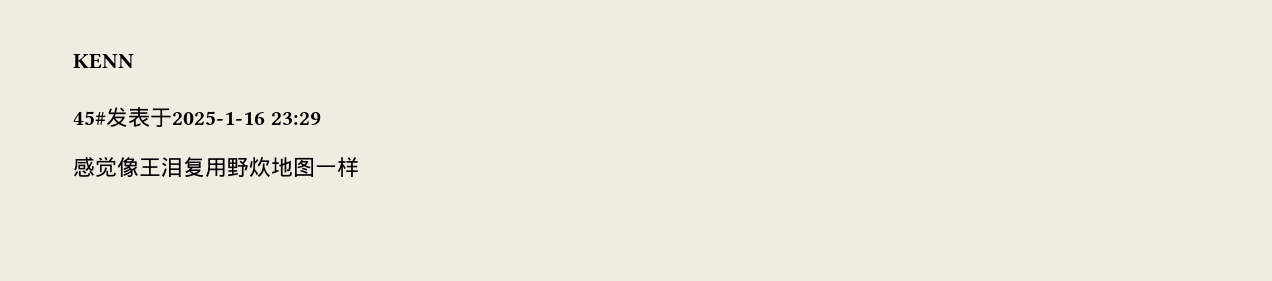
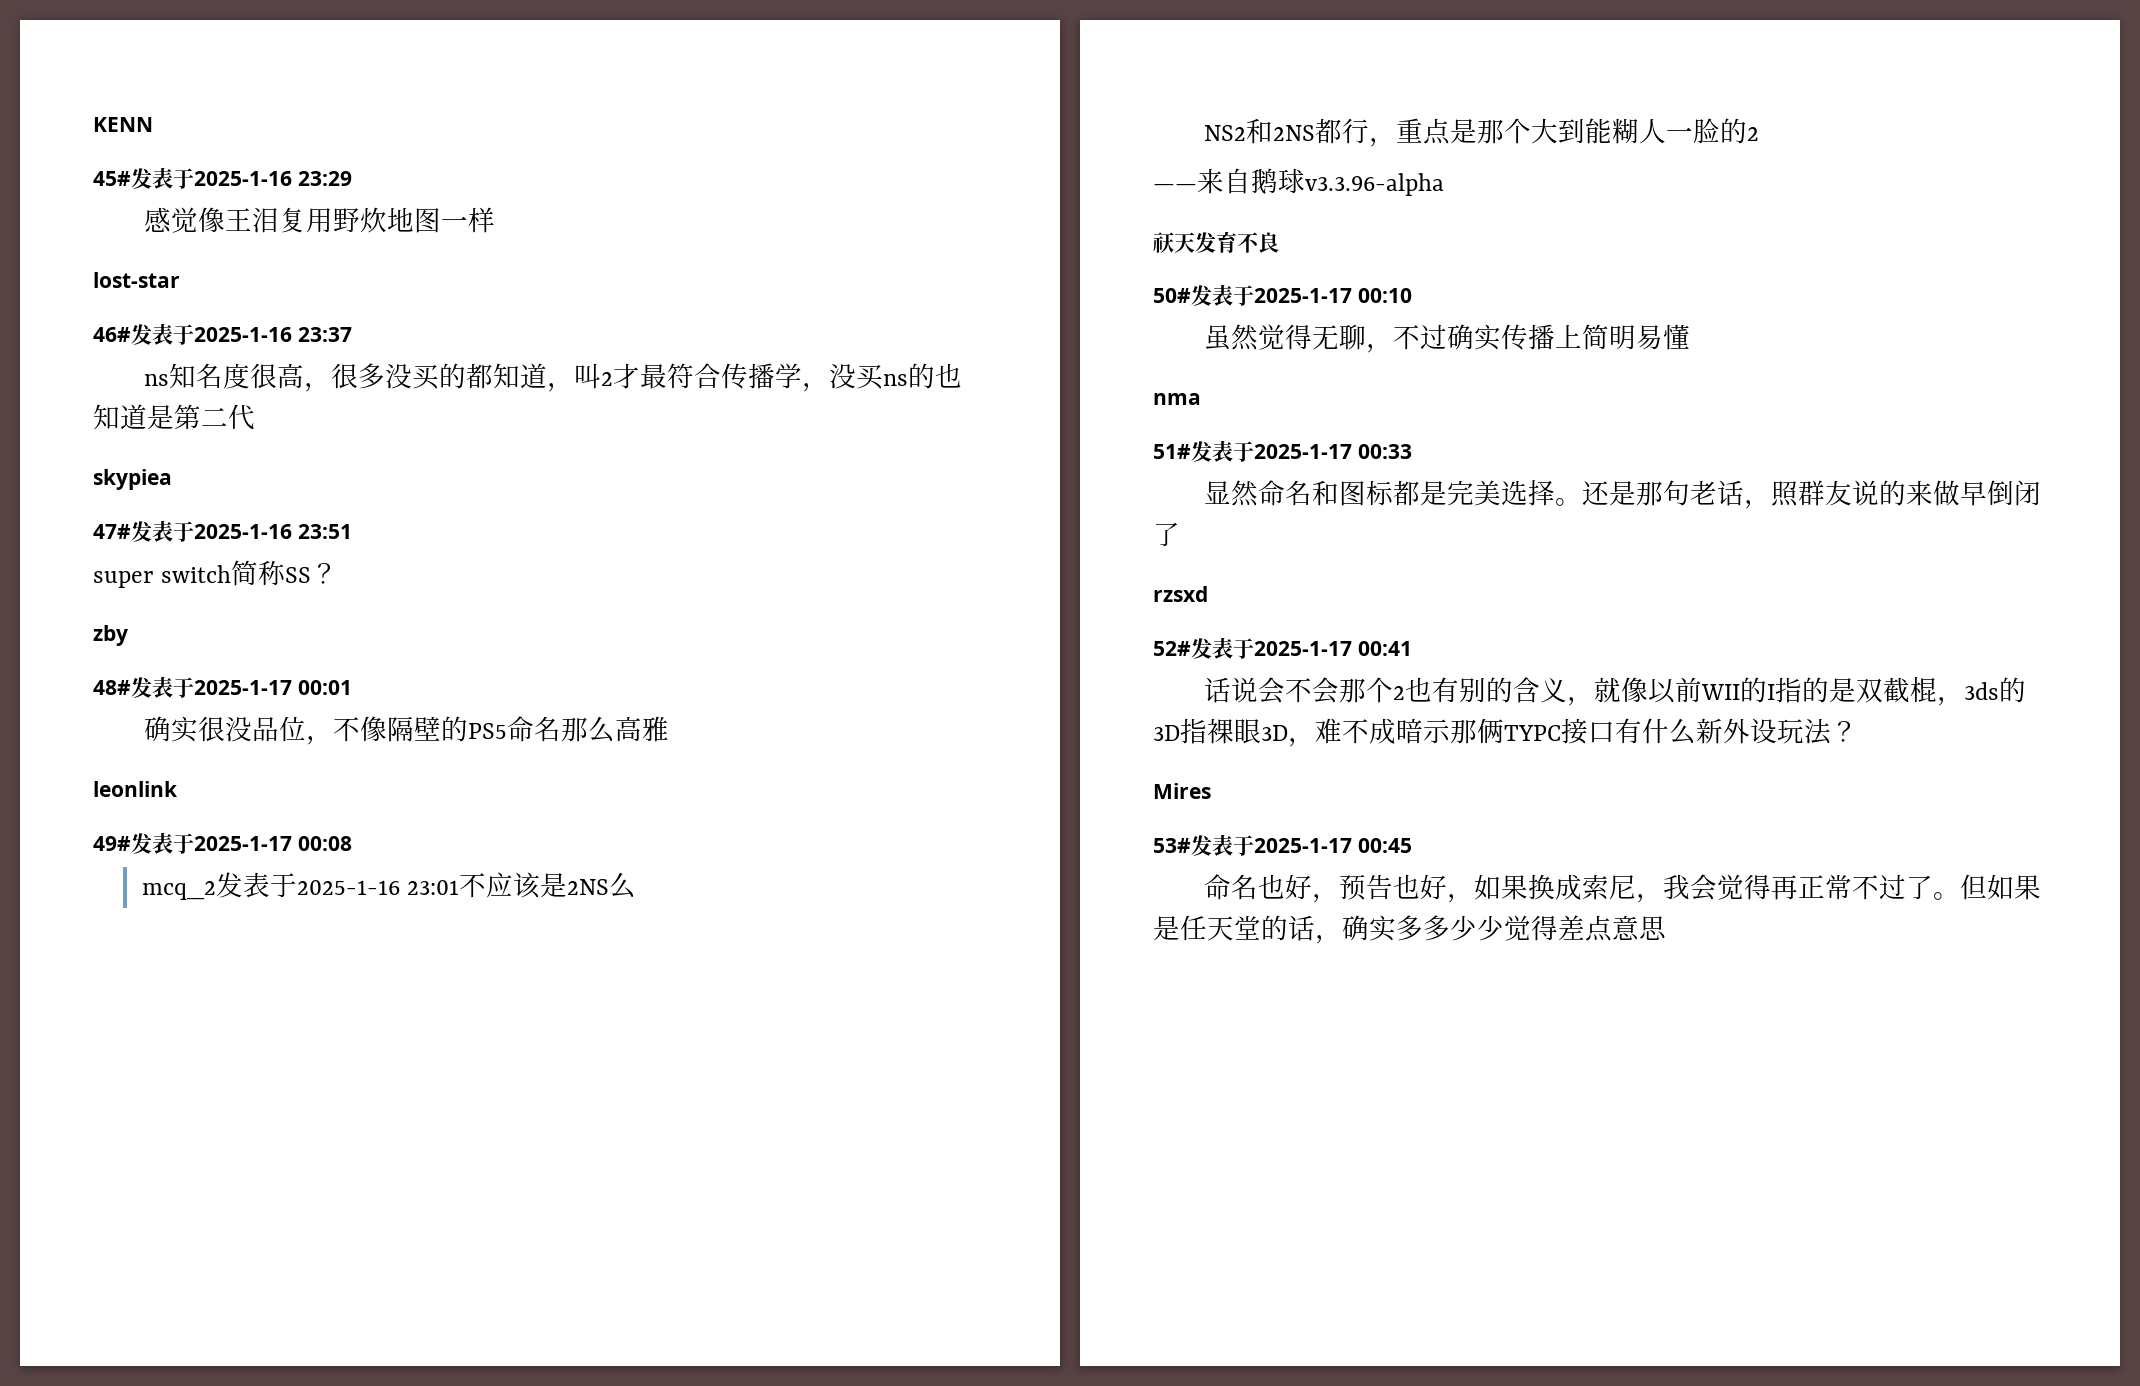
+ lost-star
+ 46#发表于2025-1-16 23:37
+ ns知名度很高，很多没买的都知道，叫2才最符合传播学，没买ns的也知道是第二代
+ skypiea
+ 47#发表于2025-1-16 23:51
+ super switch简称SS？
+ zby
+ 48#发表于2025-1-17 00:01
+ 确实很没品位，不像隔壁的PS5命名那么高雅
+ leonlink
+ 49#发表于2025-1-17 00:08
+ mcq_2发表于2025-1-16 23:01不应该是2NS么
+ NS2和2NS都行，重点是那个大到能糊人一脸的2
+ ——来自鹅球v3.3.96-alpha
+ 祆天发育不良
+ 50#发表于2025-1-17 00:10
+ 虽然觉得无聊，不过确实传播上简明易懂
+ nma
+ 51#发表于2025-1-17 00:33
+ 显然命名和图标都是完美选择。还是那句老话，照群友说的来做早倒闭了
+ rzsxd
+ 52#发表于2025-1-17 00:41
+ 话说会不会那个2也有别的含义，就像以前WII的I指的是双截棍，3ds的3D指裸眼3D，难不成暗示那俩TYPC接口有什么新外设玩法？
+ Mires
+ 53#发表于2025-1-17 00:45
+ 命名也好，预告也好，如果换成索尼，我会觉得再正常不过了。但如果是任天堂的话，确实多多少少觉得差点意思

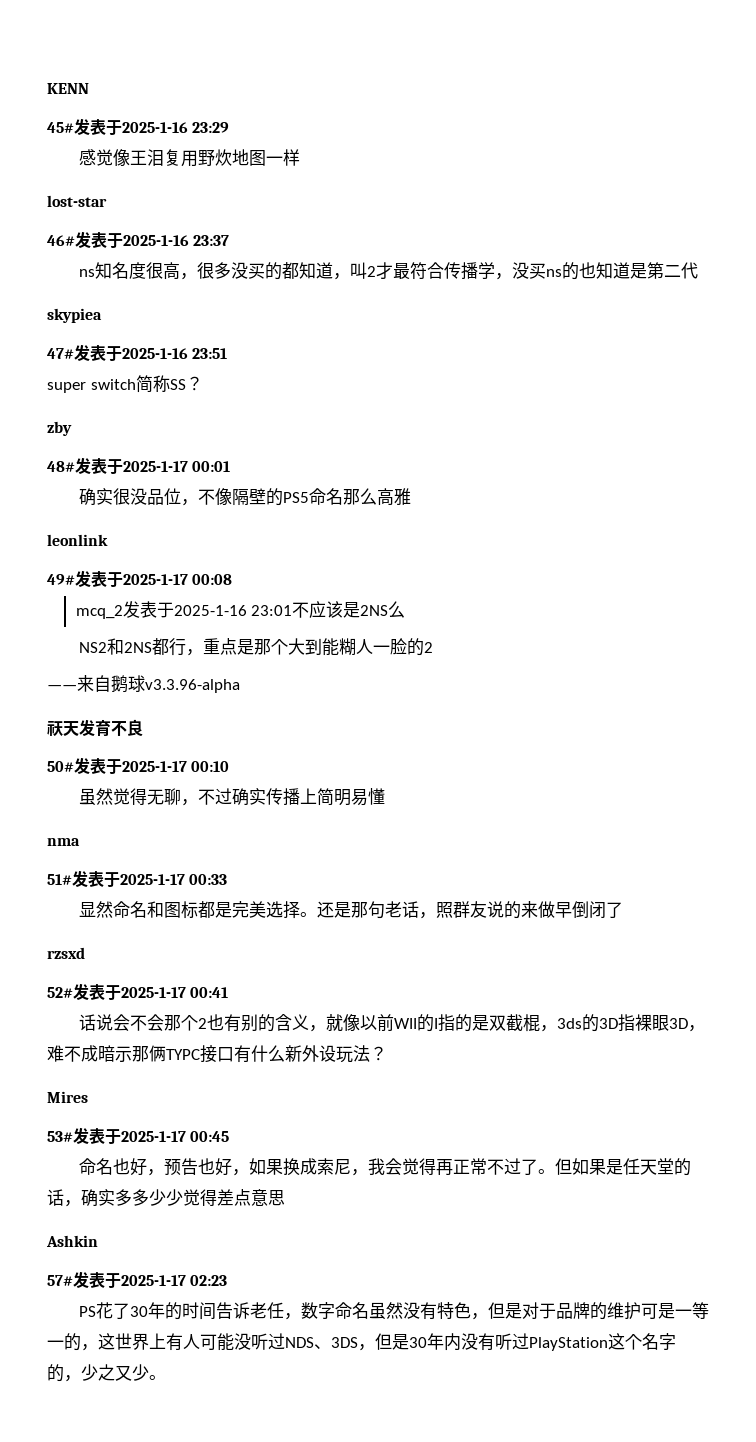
+ Ashkin
+ 57#发表于2025-1-17 02:23
+ PS花了30年的时间告诉老任，数字命名虽然没有特色，但是对于品牌的维护可是一等一的，这世界上有人可能没听过NDS、3DS，但是30年内没有听过PlayStation这个名字的，少之又少。

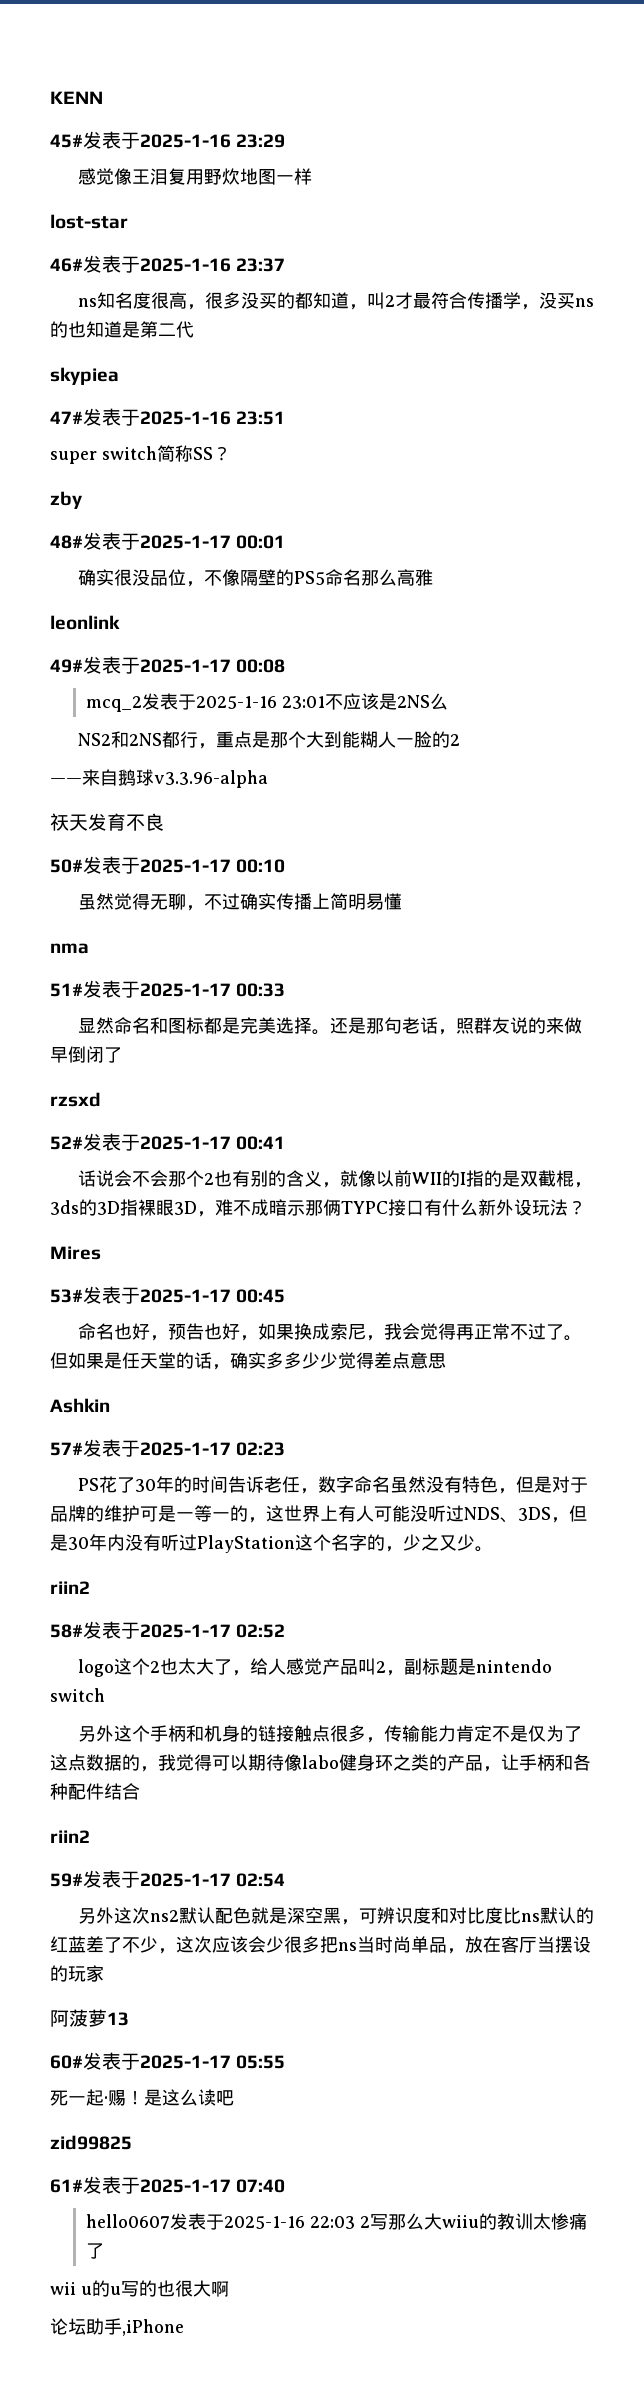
  PS花了30年的时间告诉老任，数字命名虽然没有特色，但是对于品牌的维护可是一等一的，这世界上有人可能没听过NDS、3DS，但是30年内没有听过PlayStation这个名字的，少之又少。
+ riin2
+ 58#发表于2025-1-17 02:52
+ logo这个2也太大了，给人感觉产品叫2，副标题是nintendo switch
+ 另外这个手柄和机身的链接触点很多，传输能力肯定不是仅为了这点数据的，我觉得可以期待像labo健身环之类的产品，让手柄和各种配件结合
+ riin2
+ 59#发表于2025-1-17 02:54
+ 另外这次ns2默认配色就是深空黑，可辨识度和对比度比ns默认的红蓝差了不少，这次应该会少很多把ns当时尚单品，放在客厅当摆设的玩家
+ 阿菠萝13
+ 60#发表于2025-1-17 05:55
+ 死一起·赐！是这么读吧
+ zid99825
+ 61#发表于2025-1-17 07:40
+ hello0607发表于2025-1-16 22:03 2写那么大wiiu的教训太惨痛了
+ wii u的u写的也很大啊
+ 论坛助手,iPhone

